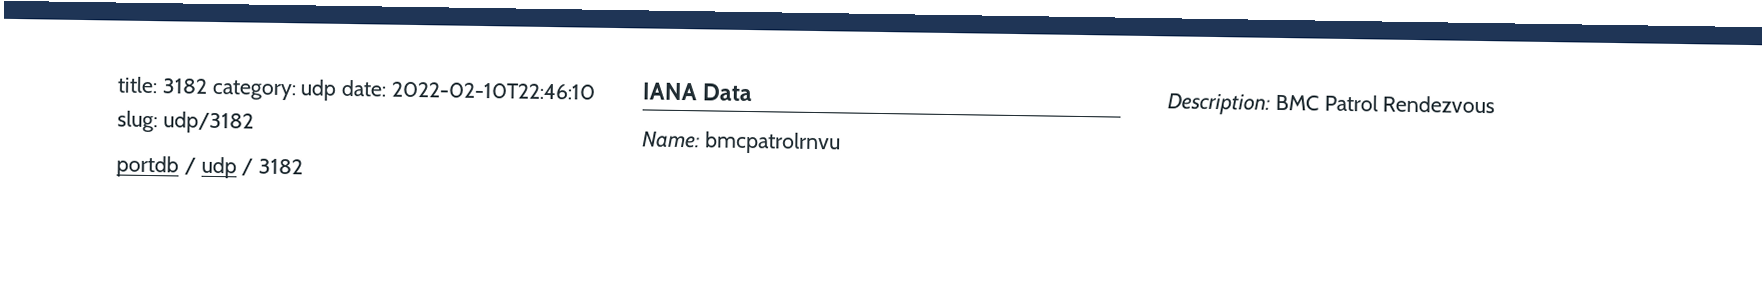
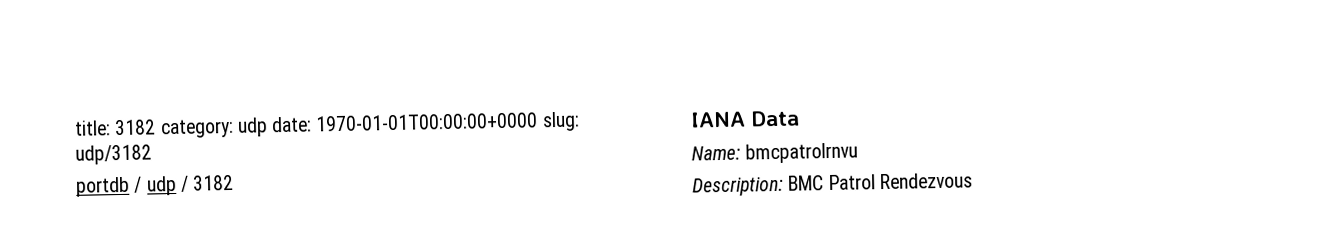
- title: 3182 category: udp date: 2022-02-10T22:46:10 slug: udp/3182
+ title: 3182 category: udp date: 1970-01-01T00:00:00+0000 slug: udp/3182

